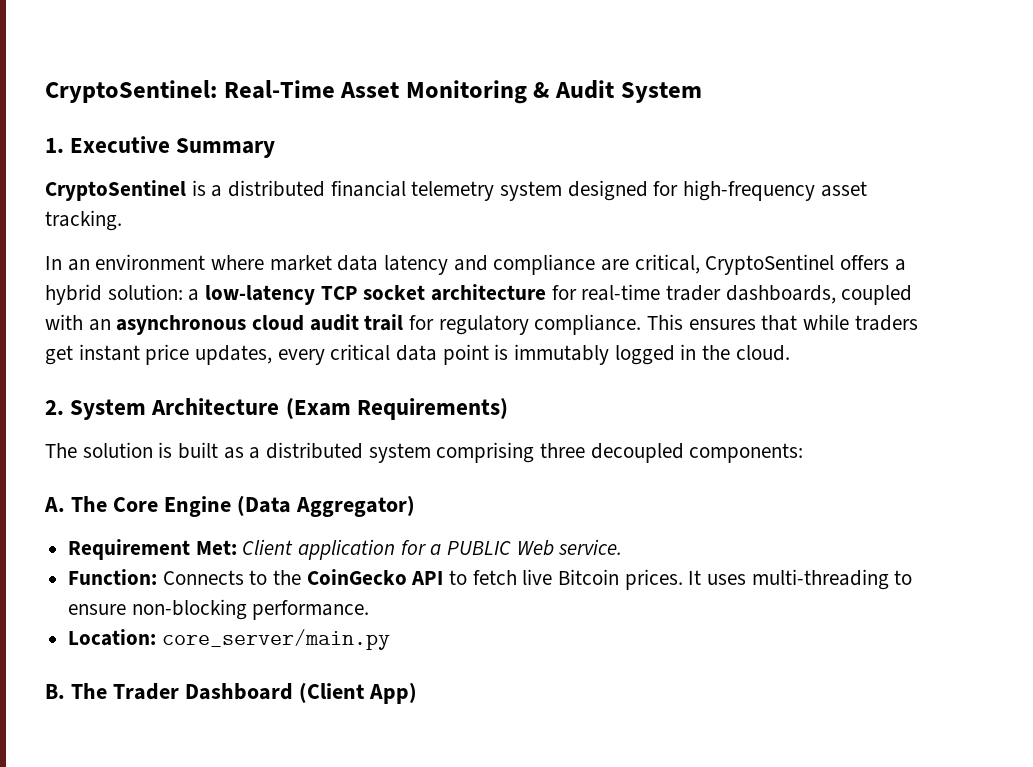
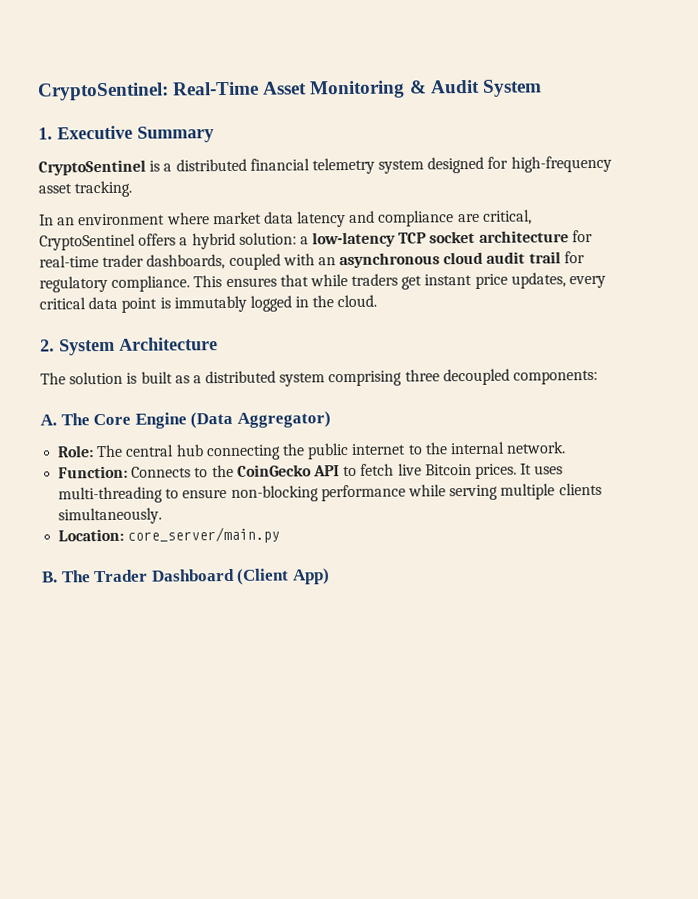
- 2. System Architecture (Exam Requirements)
+ 2. System Architecture
- Requirement Met: Client application for a PUBLIC Web service.
+ Role: The central hub connecting the public internet to the internal network.
- It uses multi-threading to ensure non-blocking performance.
+ It uses multi-threading to ensure non-blocking performance while serving multiple clients simultaneously.

